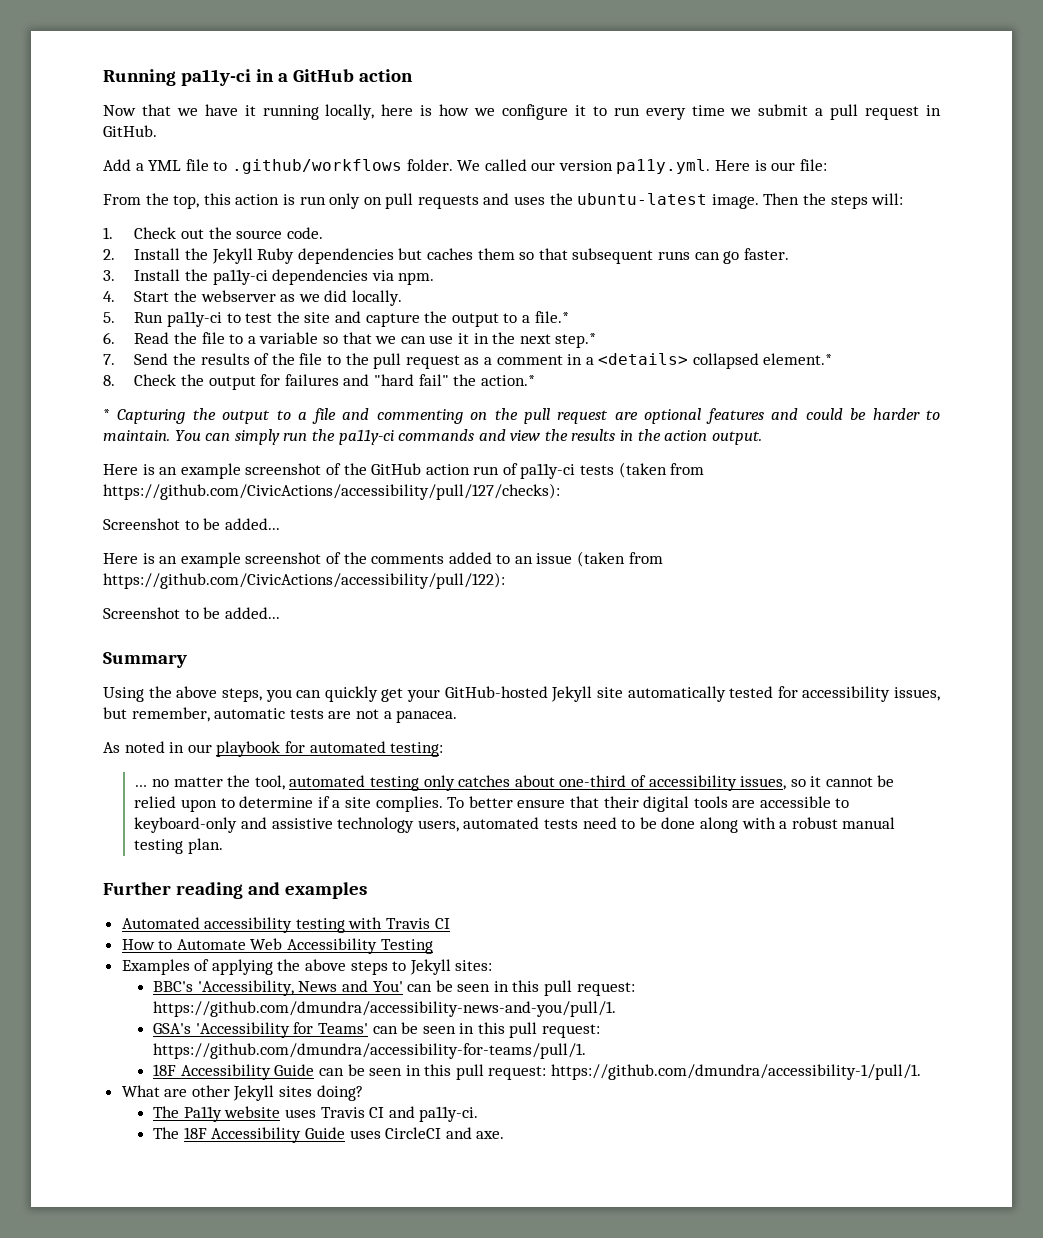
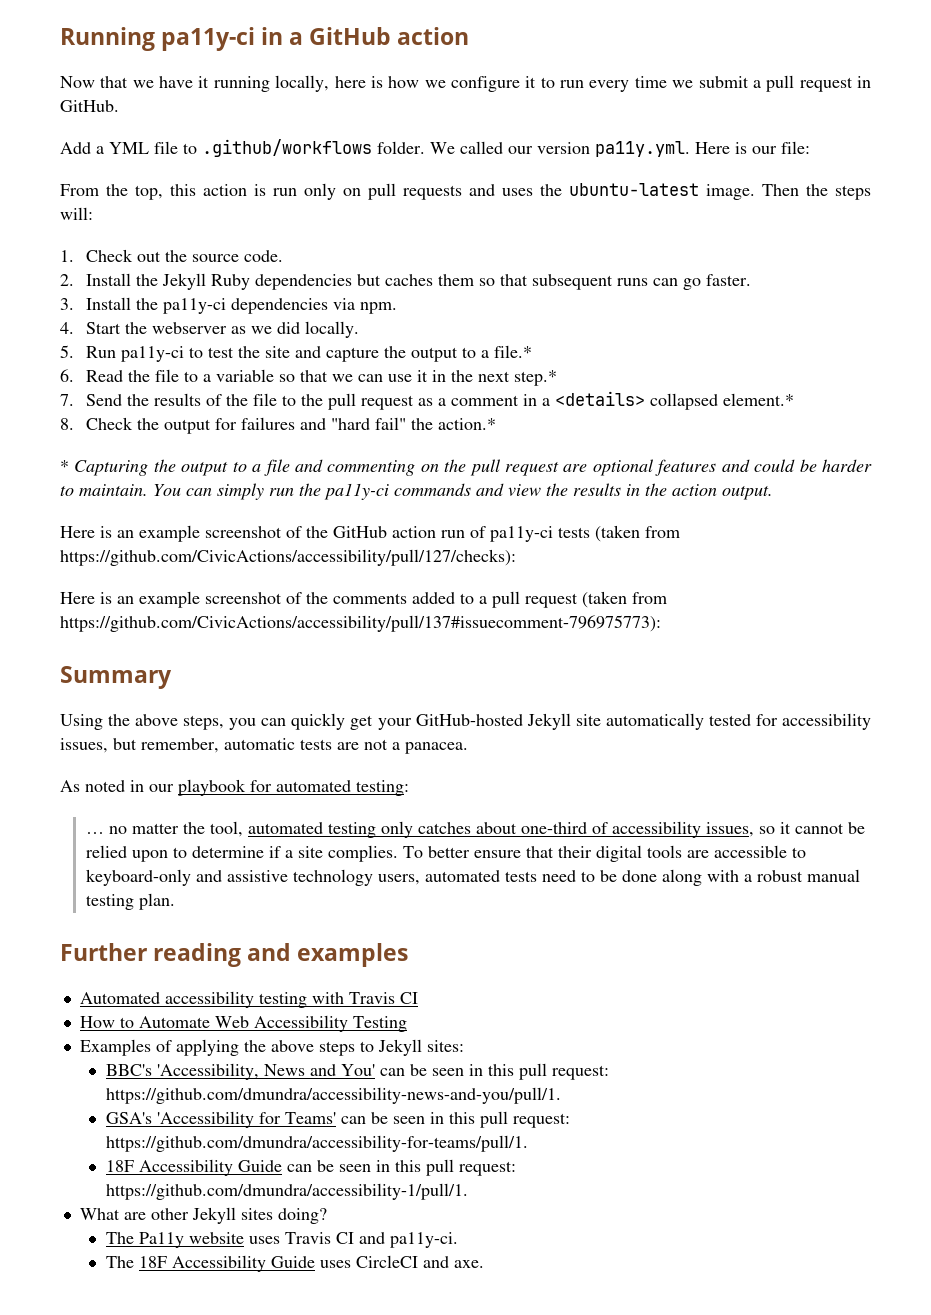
  Here is an example screenshot of the GitHub action run of pa11y-ci tests (taken from https://github.com/CivicActions/accessibility/pull/127/checks):
- Screenshot to be added...
- Here is an example screenshot of the comments added to an issue (taken from https://github.com/CivicActions/accessibility/pull/122):
- Screenshot to be added...
+ Here is an example screenshot of the comments added to a pull request (taken from https://github.com/CivicActions/accessibility/pull/137#issuecomment-796975773):

